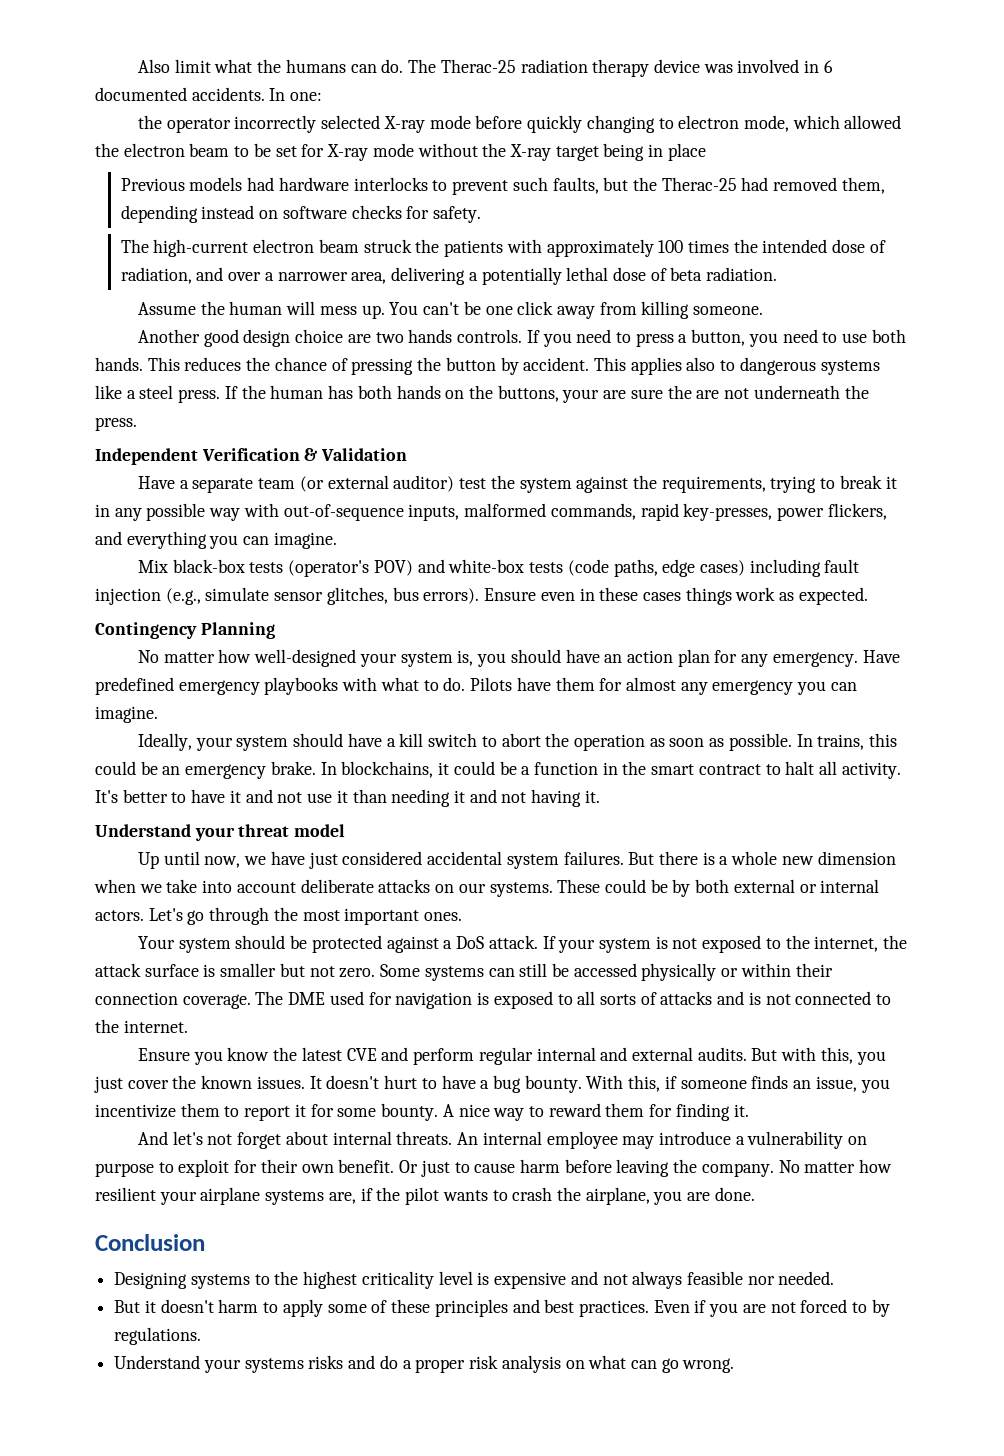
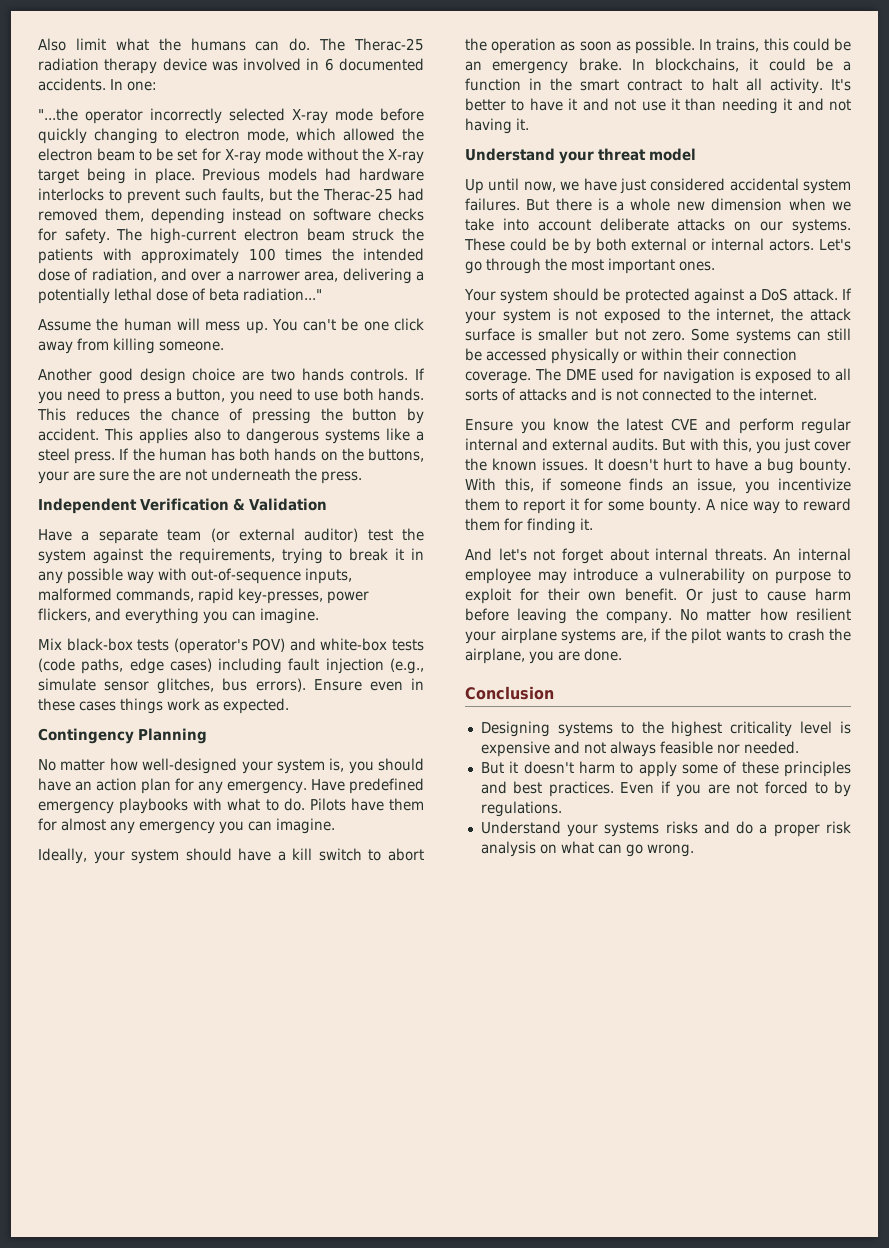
- the operator incorrectly selected X-ray mode before quickly changing to electron mode, which allowed the electron beam to be set for X-ray mode without the X-ray target being in place
- Previous models had hardware interlocks to prevent such faults, but the Therac-25 had removed them, depending instead on software checks for safety.
- The high-current electron beam struck the patients with approximately 100 times the intended dose of radiation, and over a narrower area, delivering a potentially lethal dose of beta radiation.
+ "...the operator incorrectly selected X-ray mode before quickly changing to electron mode, which allowed the electron beam to be set for X-ray mode without the X-ray target being in place. Previous models had hardware interlocks to prevent such faults, but the Therac-25 had removed them, depending instead on software checks for safety. The high-current electron beam struck the patients with approximately 100 times the intended dose of radiation, and over a narrower area, delivering a potentially lethal dose of beta radiation..."

